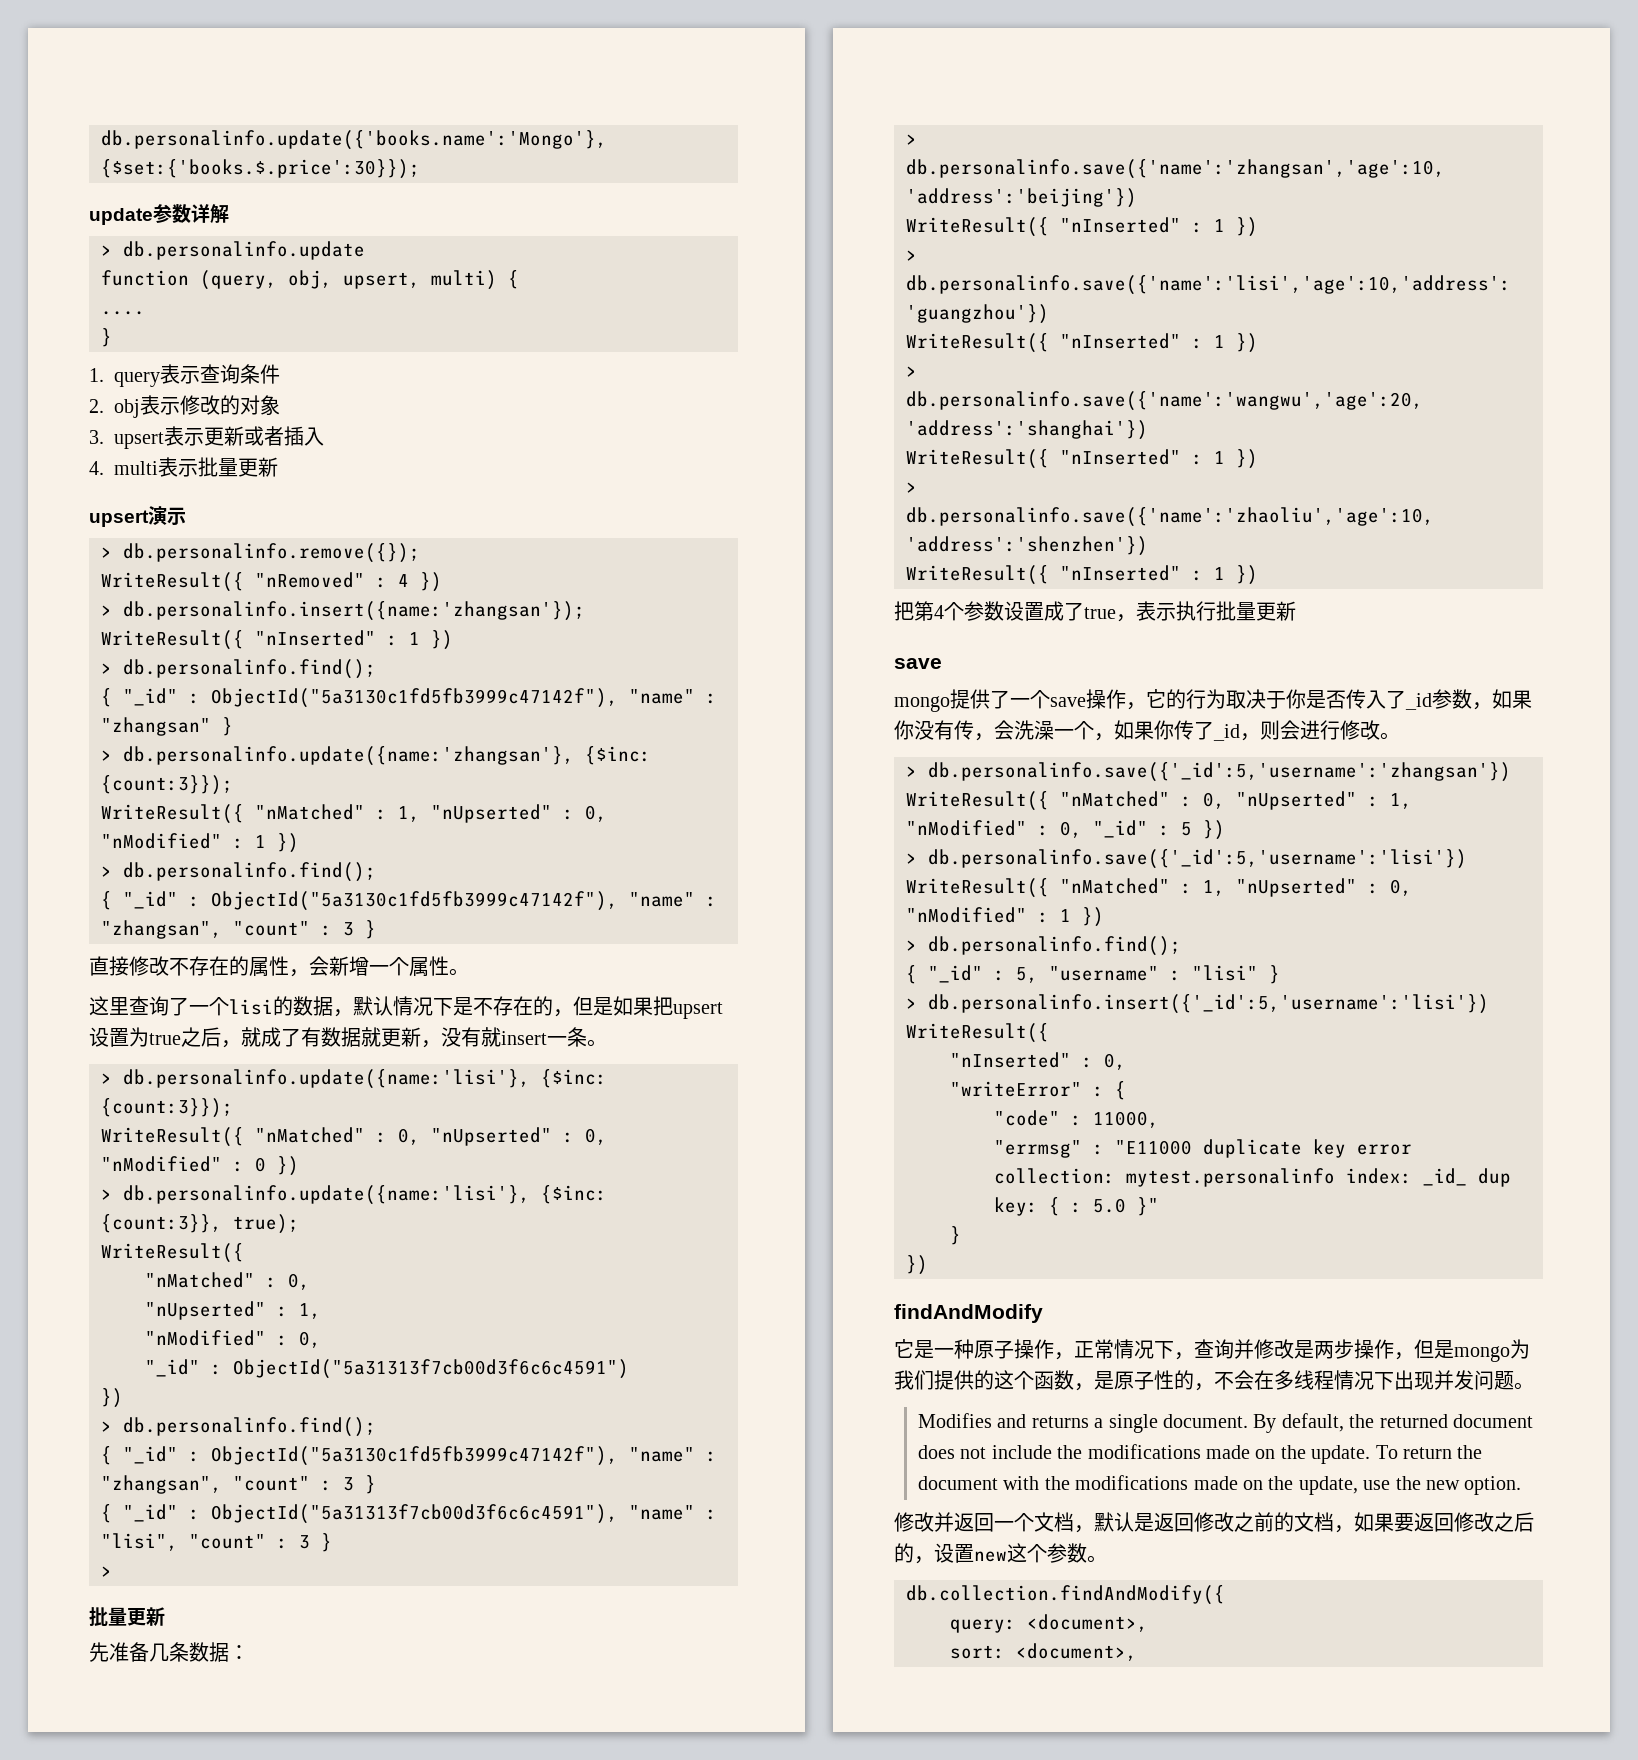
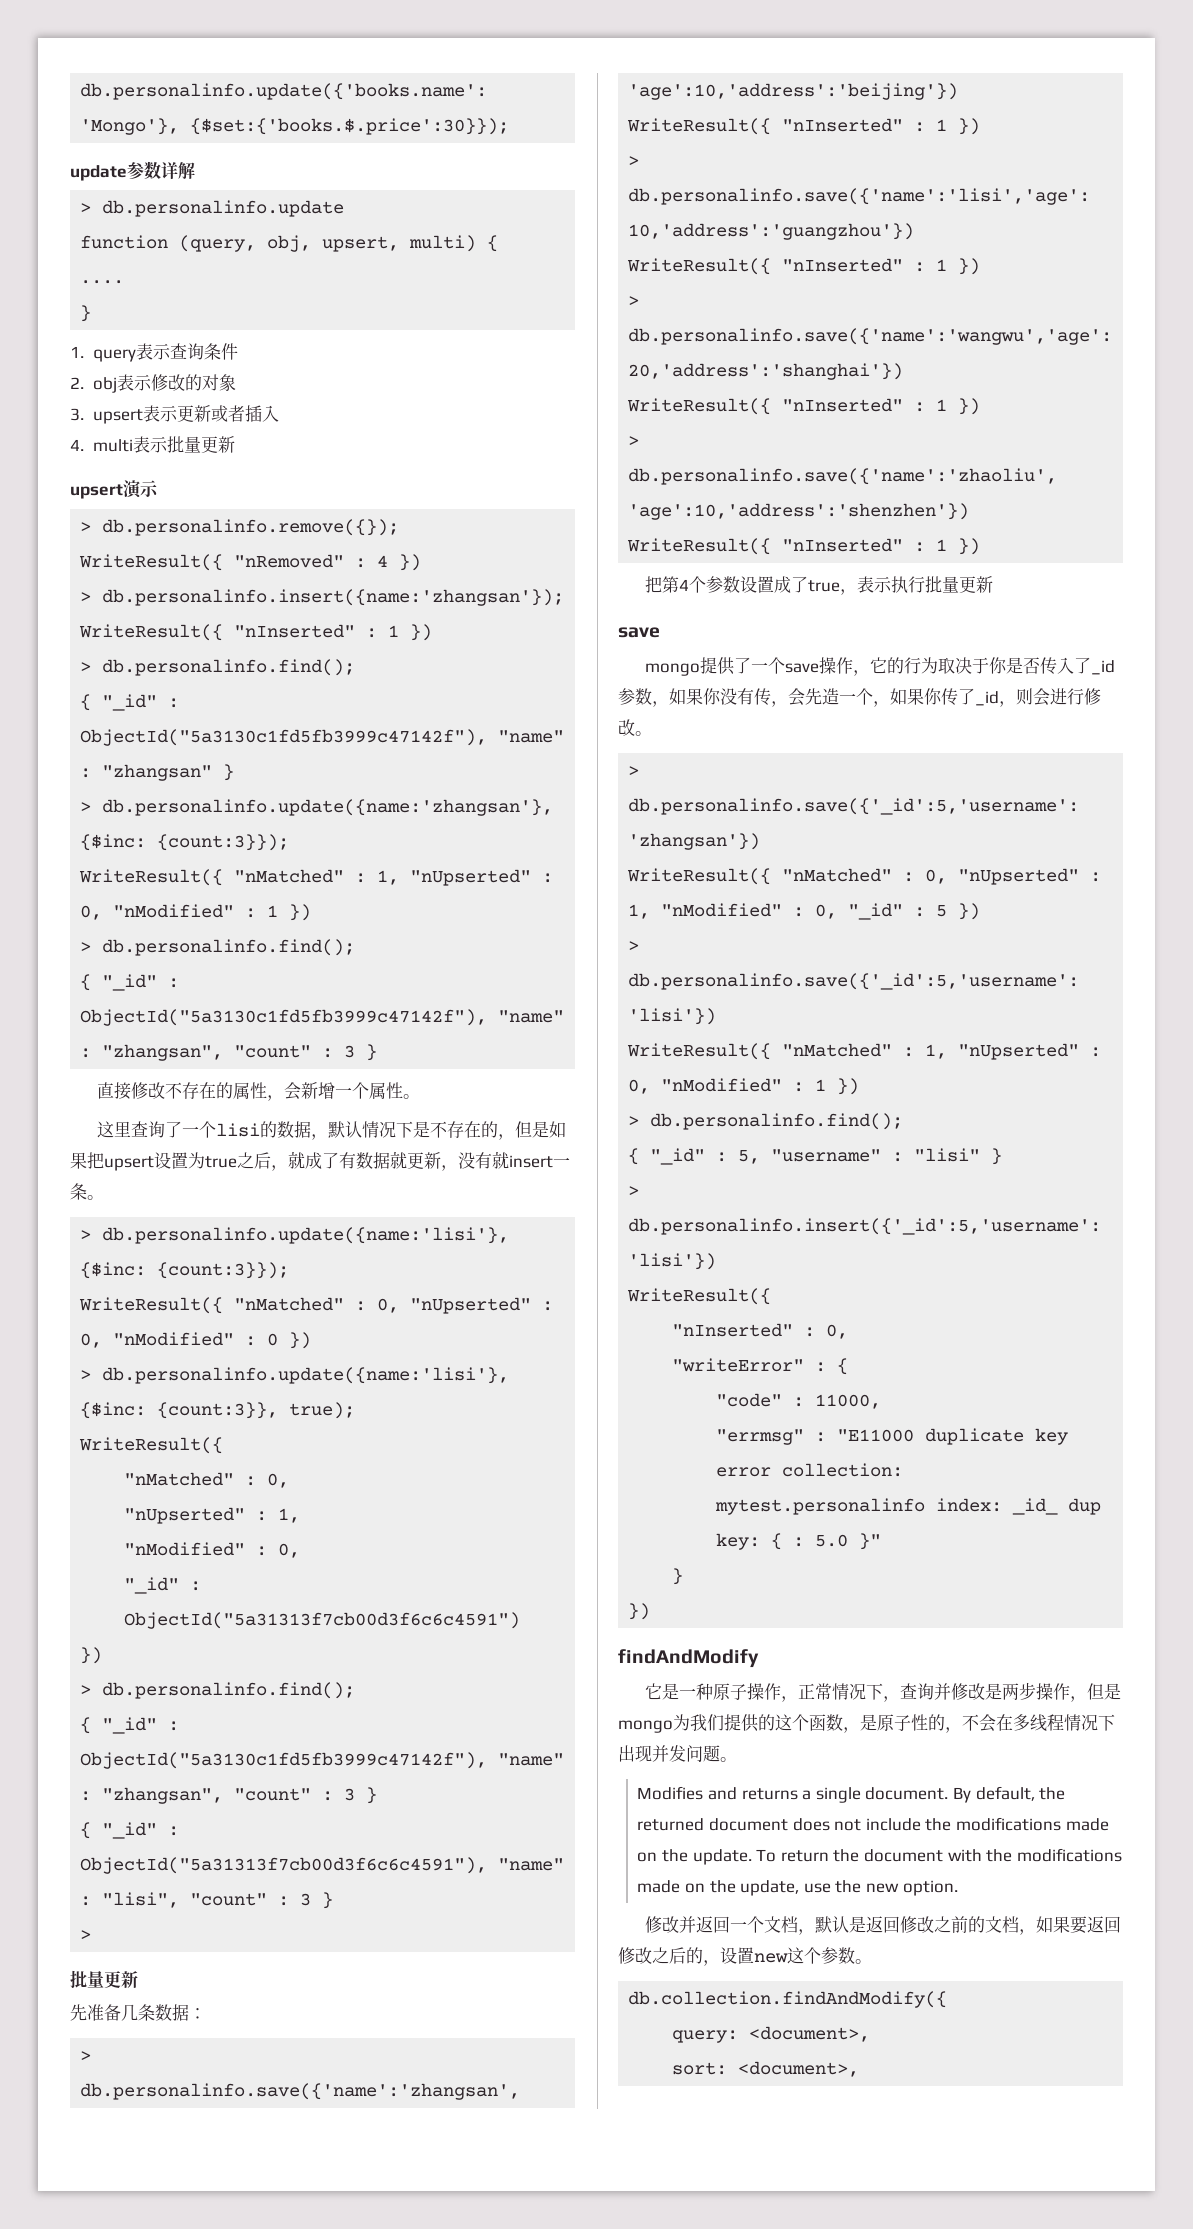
- mongo提供了一个save操作，它的行为取决于你是否传入了_id参数，如果你没有传，会洗澡一个，如果你传了_id，则会进行修改。
+ mongo提供了一个save操作，它的行为取决于你是否传入了_id参数，如果你没有传，会先造一个，如果你传了_id，则会进行修改。

